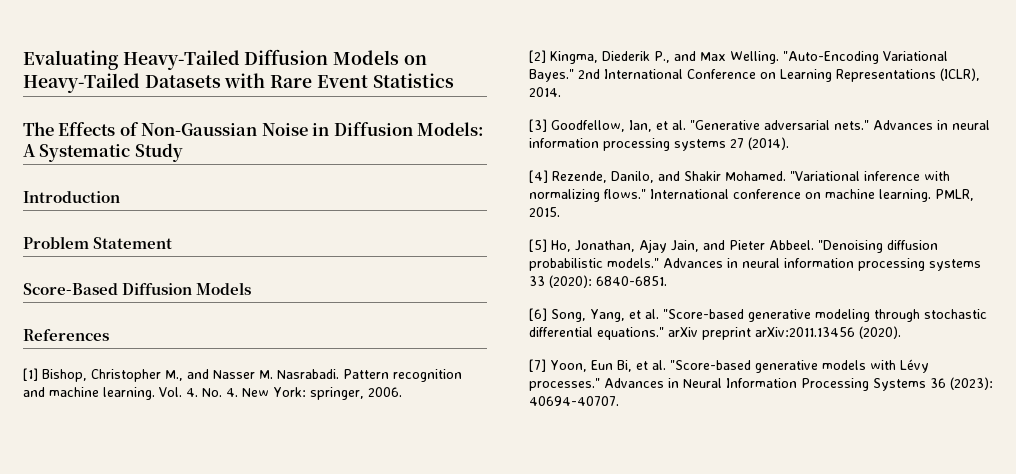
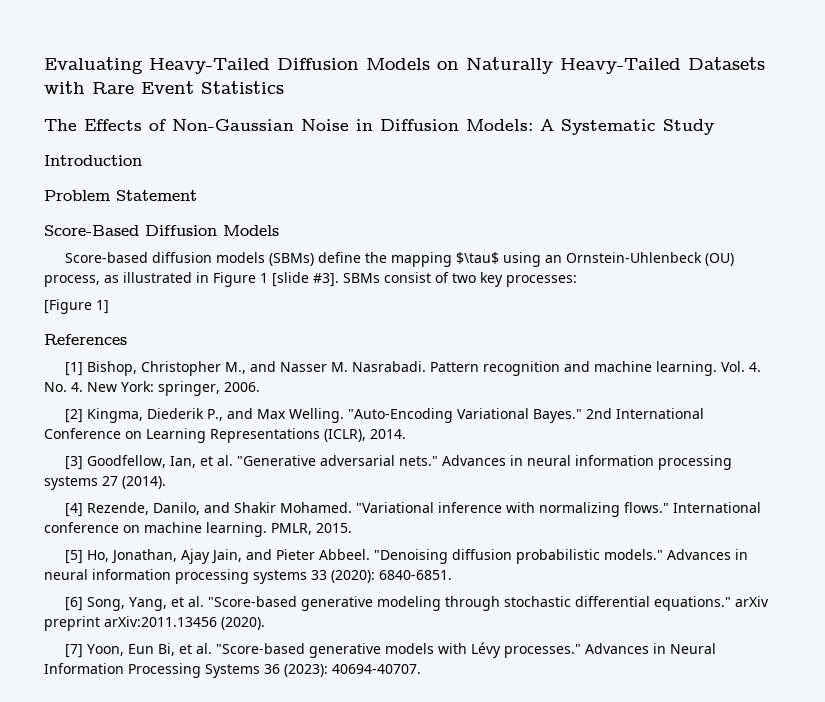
- Evaluating Heavy-Tailed Diffusion Models on Heavy-Tailed Datasets with Rare Event Statistics
+ Evaluating Heavy-Tailed Diffusion Models on Naturally Heavy-Tailed Datasets with Rare Event Statistics
+ Score-based diffusion models (SBMs) define the mapping $\tau$ using an Ornstein-Uhlenbeck (OU) process, as illustrated in Figure 1 [slide #3]. SBMs consist of two key processes:
+ [Figure 1]

